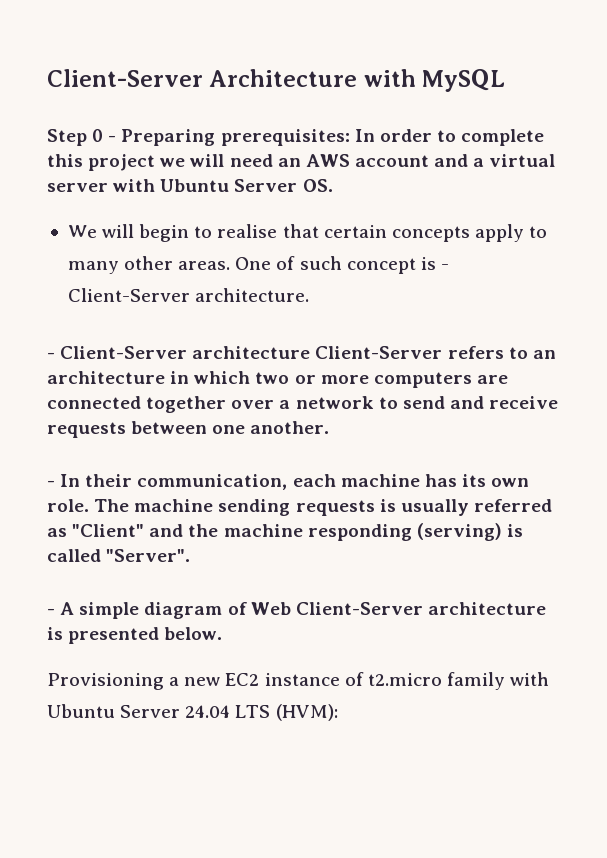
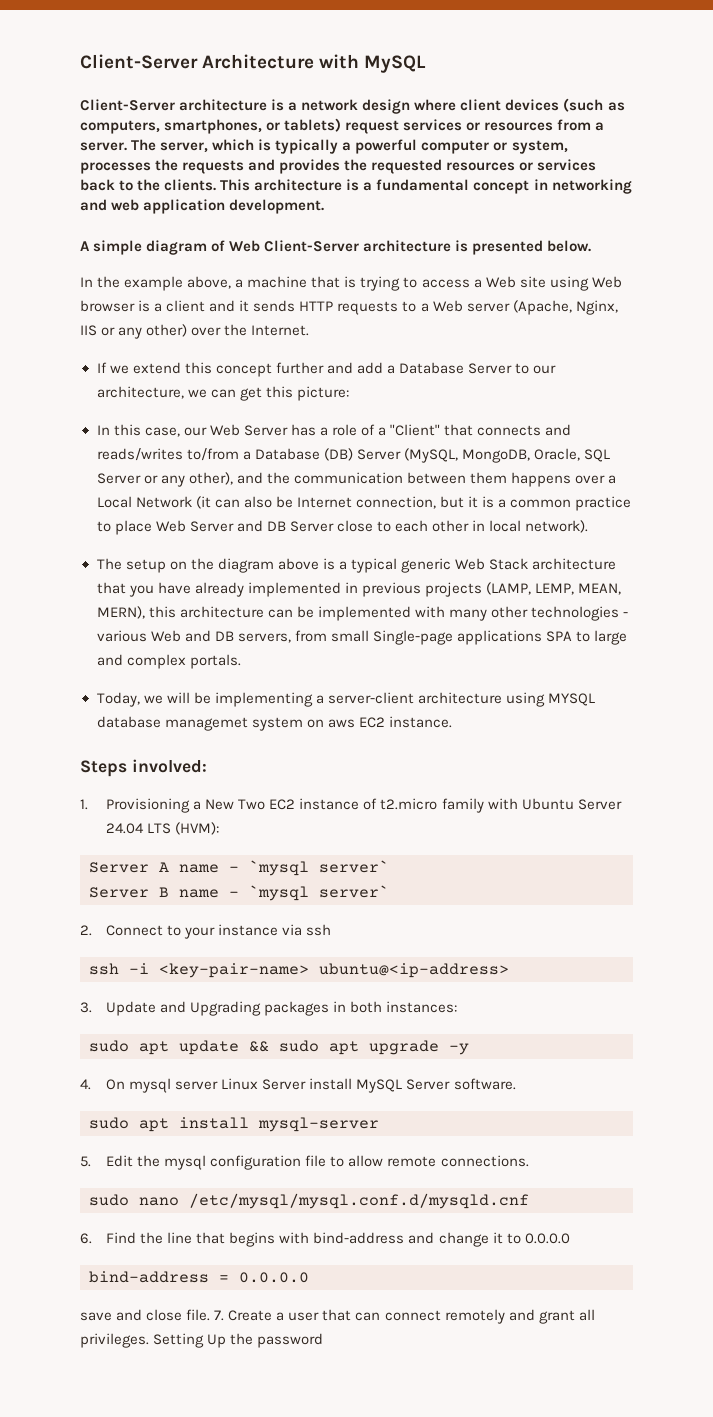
- Step 0 - Preparing prerequisites: In order to complete this project we will need an AWS account and a virtual server with Ubuntu Server OS.
- We will begin to realise that certain concepts apply to many other areas. One of such concept is - Client-Server architecture.
- - Client-Server architecture Client-Server refers to an architecture in which two or more computers are connected together over a network to send and receive requests between one another.
- - In their communication, each machine has its own role. The machine sending requests is usually referred as "Client" and the machine responding (serving) is called "Server".
- - A simple diagram of Web Client-Server architecture is presented below.
+ Client-Server architecture is a network design where client devices (such as computers, smartphones, or tablets) request services or resources from a server. The server, which is typically a powerful computer or system, processes the requests and provides the requested resources or services back to the clients. This architecture is a fundamental concept in networking and web application development.
+ A simple diagram of Web Client-Server architecture is presented below.
- Provisioning a new EC2 instance of t2.micro family with Ubuntu Server 24.04 LTS (HVM):
+ In the example above, a machine that is trying to access a Web site using Web browser is a client and it sends HTTP requests to a Web server (Apache, Nginx, IIS or any other) over the Internet.
+ If we extend this concept further and add a Database Server to our architecture, we can get this picture:
+ In this case, our Web Server has a role of a "Client" that connects and reads/writes to/from a Database (DB) Server (MySQL, MongoDB, Oracle, SQL Server or any other), and the communication between them happens over a Local Network (it can also be Internet connection, but it is a common practice to place Web Server and DB Server close to each other in local network).
+ The setup on the diagram above is a typical generic Web Stack architecture that you have already implemented in previous projects (LAMP, LEMP, MEAN, MERN), this architecture can be implemented with many other technologies - various Web and DB servers, from small Single-page applications SPA to large and complex portals.
+ Today, we will be implementing a server-client architecture using MYSQL database managemet system on aws EC2 instance.
+ Steps involved:
+ 1. Provisioning a New Two EC2 instance of t2.micro family with Ubuntu Server 24.04 LTS (HVM):
+ Server A name - `mysql server`
+ Server B name - `mysql server`
+ 2. Connect to your instance via ssh
+ ssh -i <key-pair-name> ubuntu@<ip-address>
+ 3. Update and Upgrading packages in both instances:
+ sudo apt update && sudo apt upgrade -y
+ 4. On mysql server Linux Server install MySQL Server software.
+ sudo apt install mysql-server
+ 5. Edit the mysql configuration file to allow remote connections.
+ sudo nano /etc/mysql/mysql.conf.d/mysqld.cnf
+ 6. Find the line that begins with bind-address and change it to 0.0.0.0
+ bind-address = 0.0.0.0
+ save and close file. 7. Create a user that can connect remotely and grant all privileges. Setting Up the password

